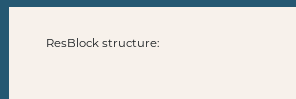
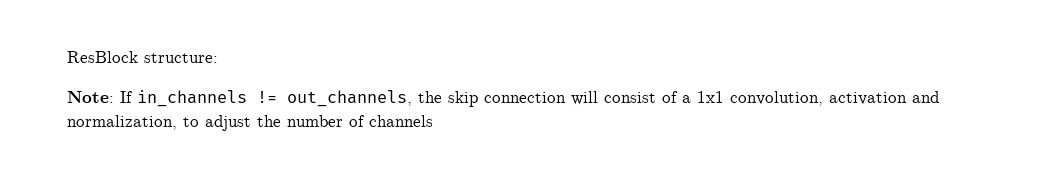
+ Note: If in_channels != out_channels, the skip connection will consist of a 1x1 convolution, activation and normalization, to adjust the number of channels

